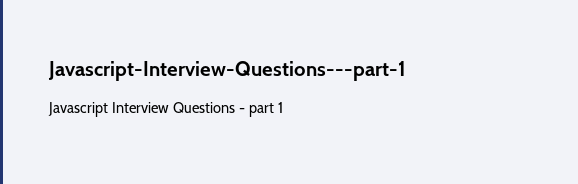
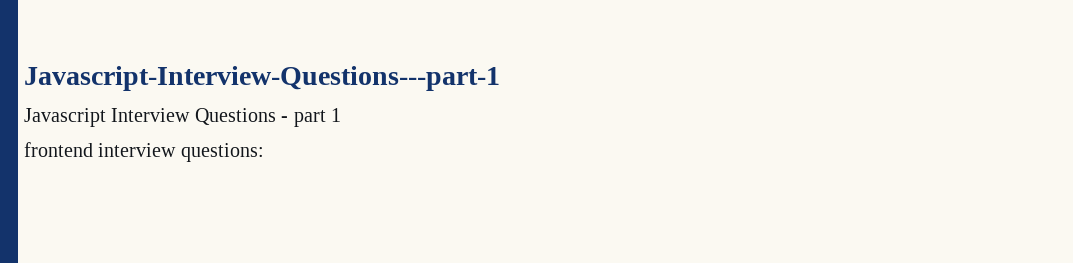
+ frontend interview questions:

